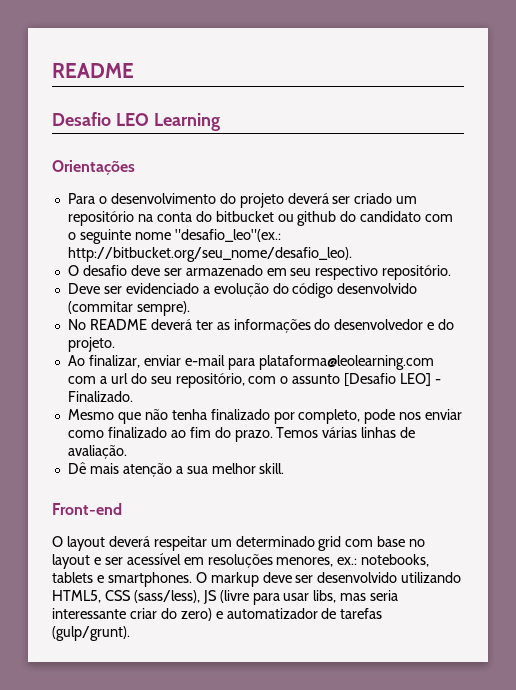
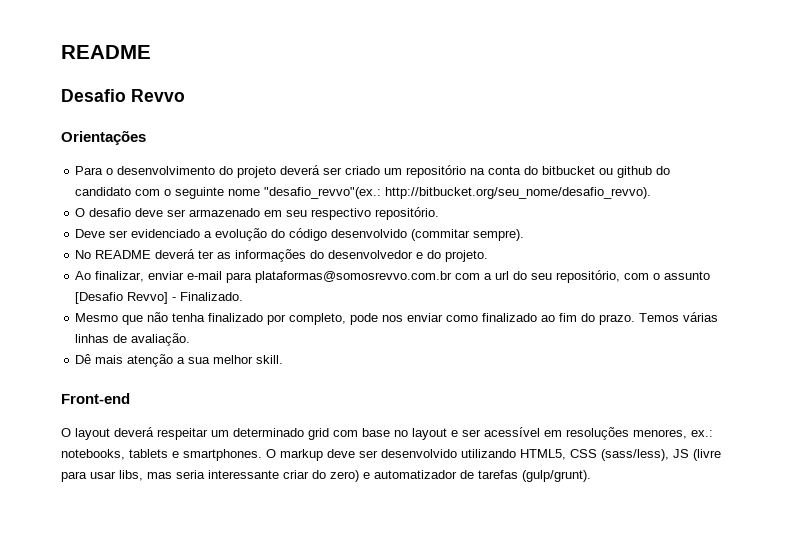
- Desafio LEO Learning
+ Desafio Revvo
- Para o desenvolvimento do projeto deverá ser criado um repositório na conta do bitbucket ou github do candidato com o seguinte nome "desafio_leo"(ex.: http://bitbucket.org/seu_nome/desafio_leo).
+ Para o desenvolvimento do projeto deverá ser criado um repositório na conta do bitbucket ou github do candidato com o seguinte nome "desafio_revvo"(ex.: http://bitbucket.org/seu_nome/desafio_revvo).
- Ao finalizar, enviar e-mail para plataforma@leolearning.com com a url do seu repositório, com o assunto [Desafio LEO] - Finalizado.
+ Ao finalizar, enviar e-mail para plataformas@somosrevvo.com.br com a url do seu repositório, com o assunto [Desafio Revvo] - Finalizado.

